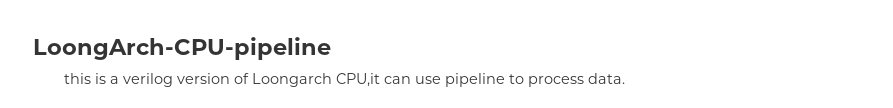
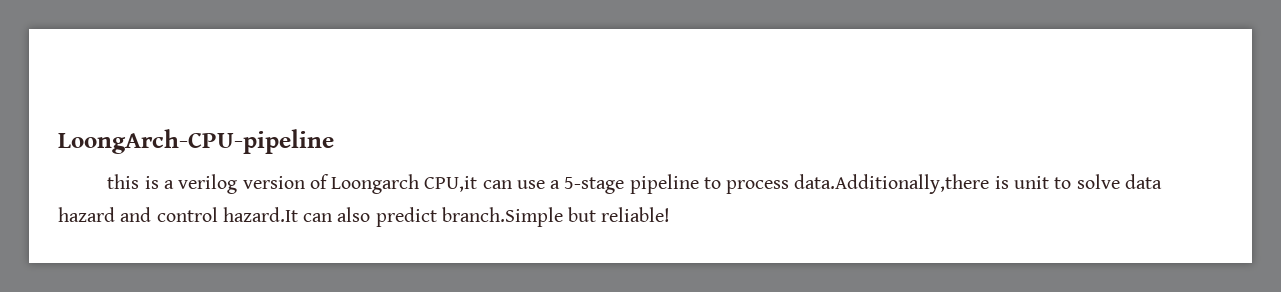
- this is a verilog version of Loongarch CPU,it can use pipeline to process data.
+ this is a verilog version of Loongarch CPU,it can use a 5-stage pipeline to process data.Additionally,there is unit to solve data hazard and control hazard.It can also predict branch.Simple but reliable!

